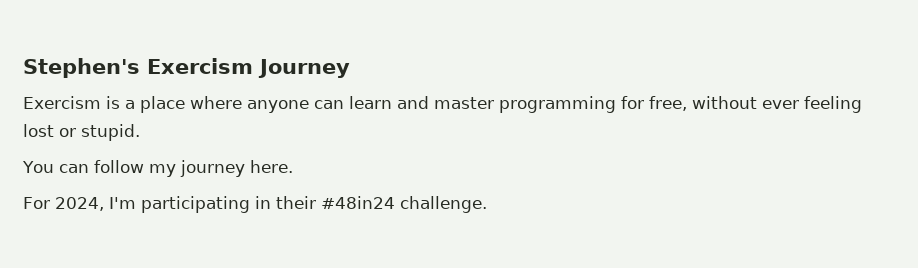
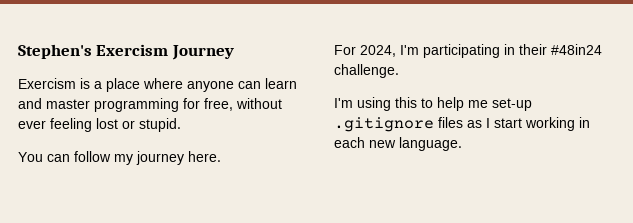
+ I'm using this to help me set-up .gitignore files as I start working in each new language.

